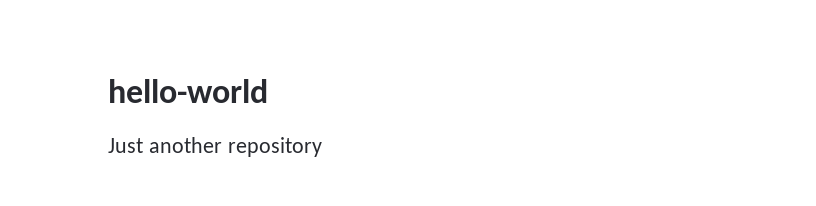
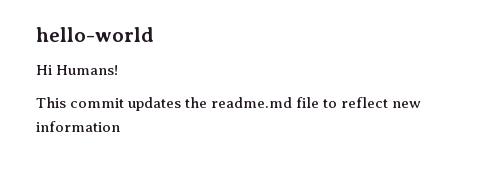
- Just another repository
+ Hi Humans!
+ This commit updates the readme.md file to reflect new information

